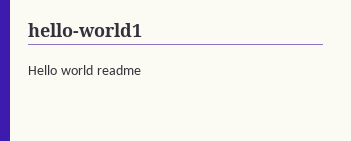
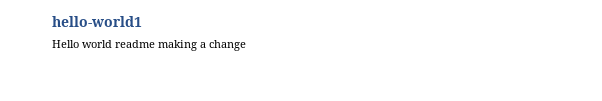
- Hello world readme
+ Hello world readme making a change

